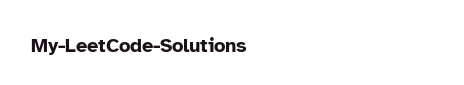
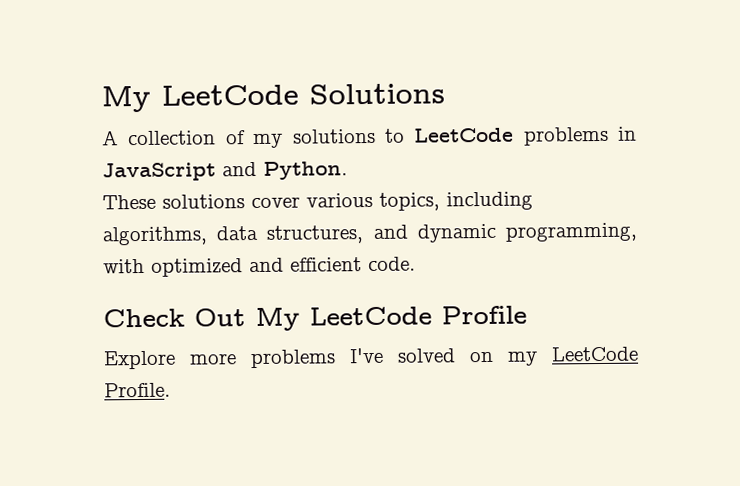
- My-LeetCode-Solutions
+ My LeetCode Solutions
+ A collection of my solutions to LeetCode problems in JavaScript and Python.
+ These solutions cover various topics, including algorithms, data structures, and dynamic programming, with optimized and efficient code.
+ Check Out My LeetCode Profile
+ Explore more problems I've solved on my LeetCode Profile.

